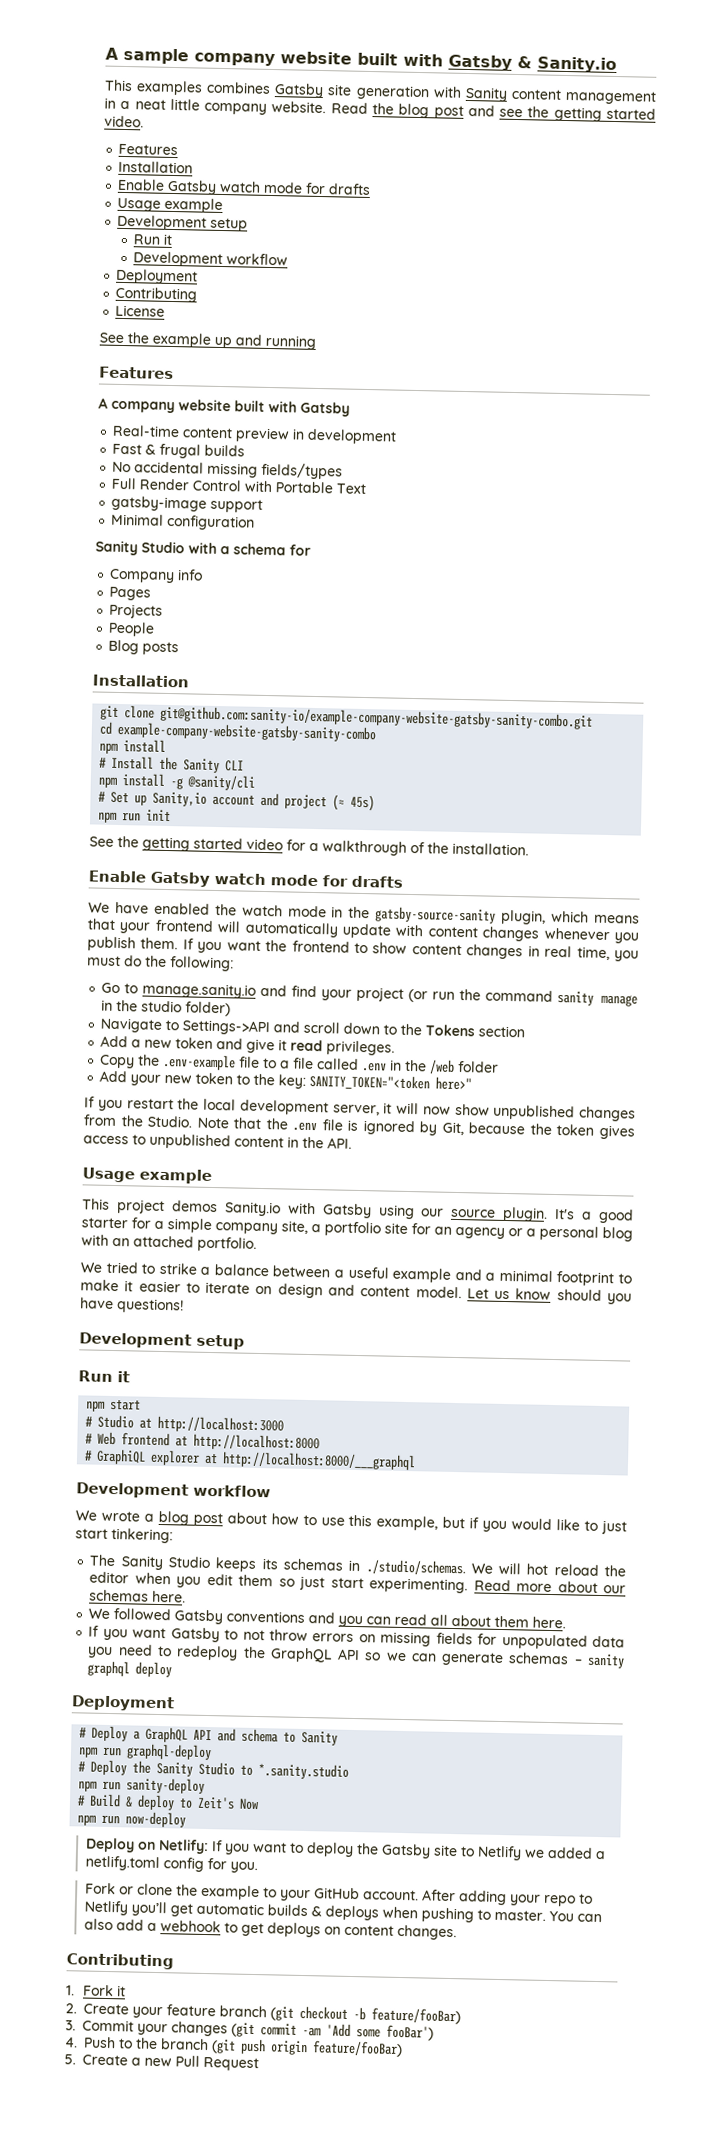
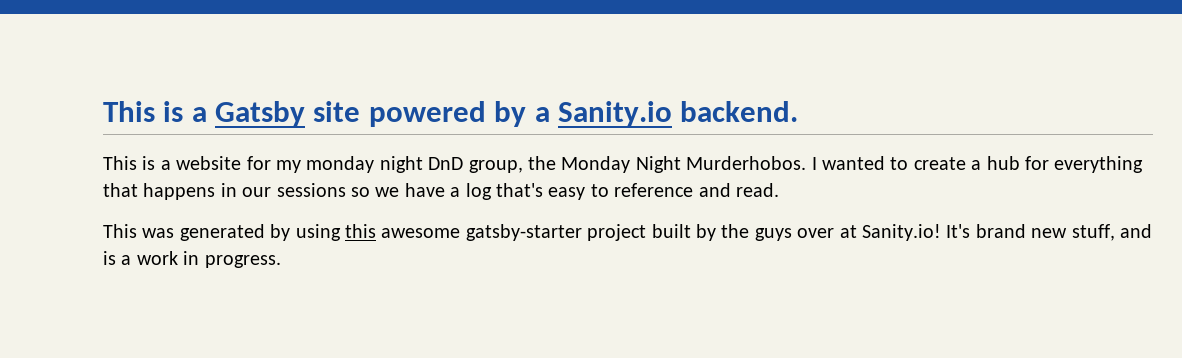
- A sample company website built with Gatsby & Sanity.io
- This examples combines Gatsby site generation with Sanity content management in a neat little company website. Read the blog post and see the getting started video.
- Features
- Installation
- Enable Gatsby watch mode for drafts
- Usage example
- Development setup
- Run it
- Development workflow
- Deployment
- Contributing
- License
- See the example up and running
- Features
- A company website built with Gatsby
- Real-time content preview in development
- Fast & frugal builds
- No accidental missing fields/types
- Full Render Control with Portable Text
- gatsby-image support
- Minimal configuration
- Sanity Studio with a schema for
- Company info
- Pages
- Projects
- People
- Blog posts
- Installation
- git clone git@github.com:sanity-io/example-company-website-gatsby-sanity-combo.git
- cd example-company-website-gatsby-sanity-combo
- npm install
- # Install the Sanity CLI
- npm install -g @sanity/cli
- # Set up Sanity,io account and project (≈ 45s)
- npm run init
- See the getting started video for a walkthrough of the installation.
- Enable Gatsby watch mode for drafts
- We have enabled the watch mode in the gatsby-source-sanity plugin, which means that your frontend will automatically update with content changes whenever you publish them. If you want the frontend to show content changes in real time, you must do the following:
- Go to manage.sanity.io and find your project (or run the command sanity manage in the studio folder)
- Navigate to Settings->API and scroll down to the Tokens section
- Add a new token and give it read privileges.
- Copy the .env-example file to a file called .env in the /web folder
- Add your new token to the key: SANITY_TOKEN="<token here>"
- If you restart the local development server, it will now show unpublished changes from the Studio. Note that the .env file is ignored by Git, because the token gives access to unpublished content in the API.
- Usage example
- This project demos Sanity.io with Gatsby using our source plugin. It's a good starter for a simple company site, a portfolio site for an agency or a personal blog with an attached portfolio.
- We tried to strike a balance between a useful example and a minimal footprint to make it easier to iterate on design and content model. Let us know should you have questions!
- Development setup
- Run it
- npm start
- # Studio at http://localhost:3000
- # Web frontend at http://localhost:8000
- # GraphiQL explorer at http://localhost:8000/___graphql
- Development workflow
- We wrote a blog post about how to use this example, but if you would like to just start tinkering:
- The Sanity Studio keeps its schemas in ./studio/schemas. We will hot reload the editor when you edit them so just start experimenting. Read more about our schemas here.
- We followed Gatsby conventions and you can read all about them here.
- If you want Gatsby to not throw errors on missing fields for unpopulated data you need to redeploy the GraphQL API so we can generate schemas – sanity graphql deploy
- Deployment
- # Deploy a GraphQL API and schema to Sanity
- npm run graphql-deploy
- # Deploy the Sanity Studio to *.sanity.studio
- npm run sanity-deploy
- # Build & deploy to Zeit's Now
- npm run now-deploy
- Deploy on Netlify: If you want to deploy the Gatsby site to Netlify we added a netlify.toml config for you.
- Fork or clone the example to your GitHub account. After adding your repo to Netlify you’ll get automatic builds & deploys when pushing to master. You can also add a webhook to get deploys on content changes.
- Contributing
- 1. Fork it
- 2. Create your feature branch (git checkout -b feature/fooBar)
- 3. Commit your changes (git commit -am 'Add some fooBar')
- 4. Push to the branch (git push origin feature/fooBar)
- 5. Create a new Pull Request
+ This is a Gatsby site powered by a Sanity.io backend.
+ This is a website for my monday night DnD group, the Monday Night Murderhobos. I wanted to create a hub for everything that happens in our sessions so we have a log that's easy to reference and read.
+ This was generated by using this awesome gatsby-starter project built by the guys over at Sanity.io! It's brand new stuff, and is a work in progress.

